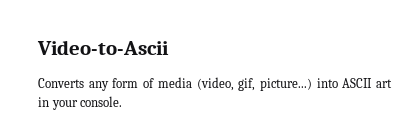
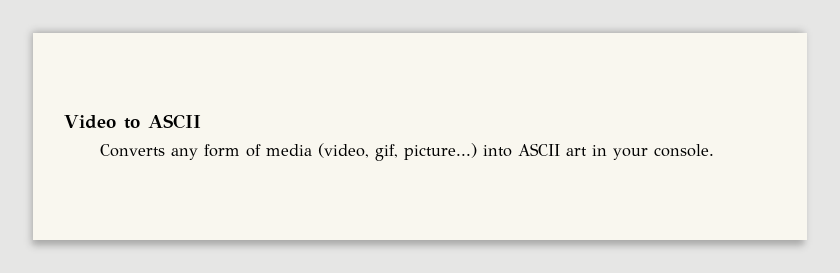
- Video-to-Ascii
+ Video to ASCII

